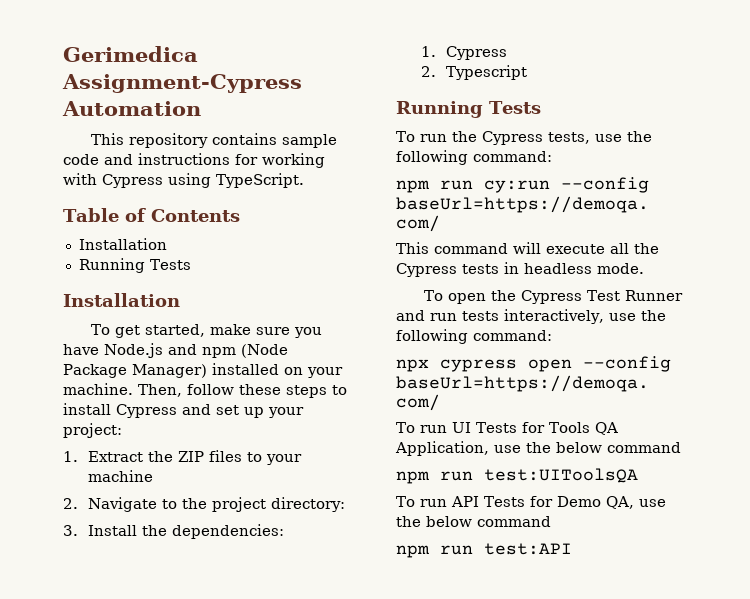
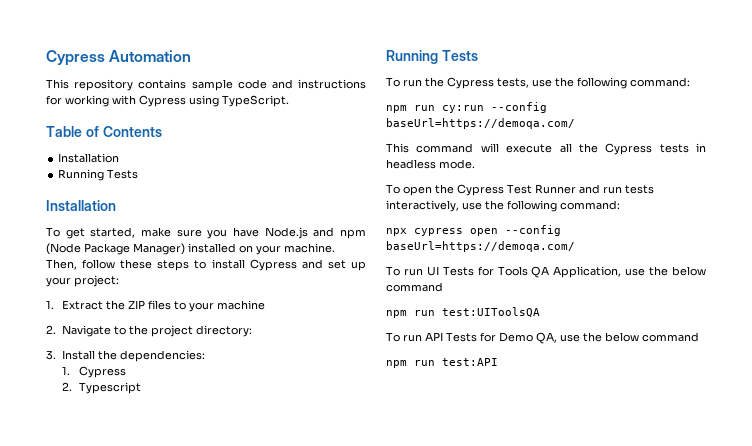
- Gerimedica Assignment-Cypress Automation
+ Cypress Automation

